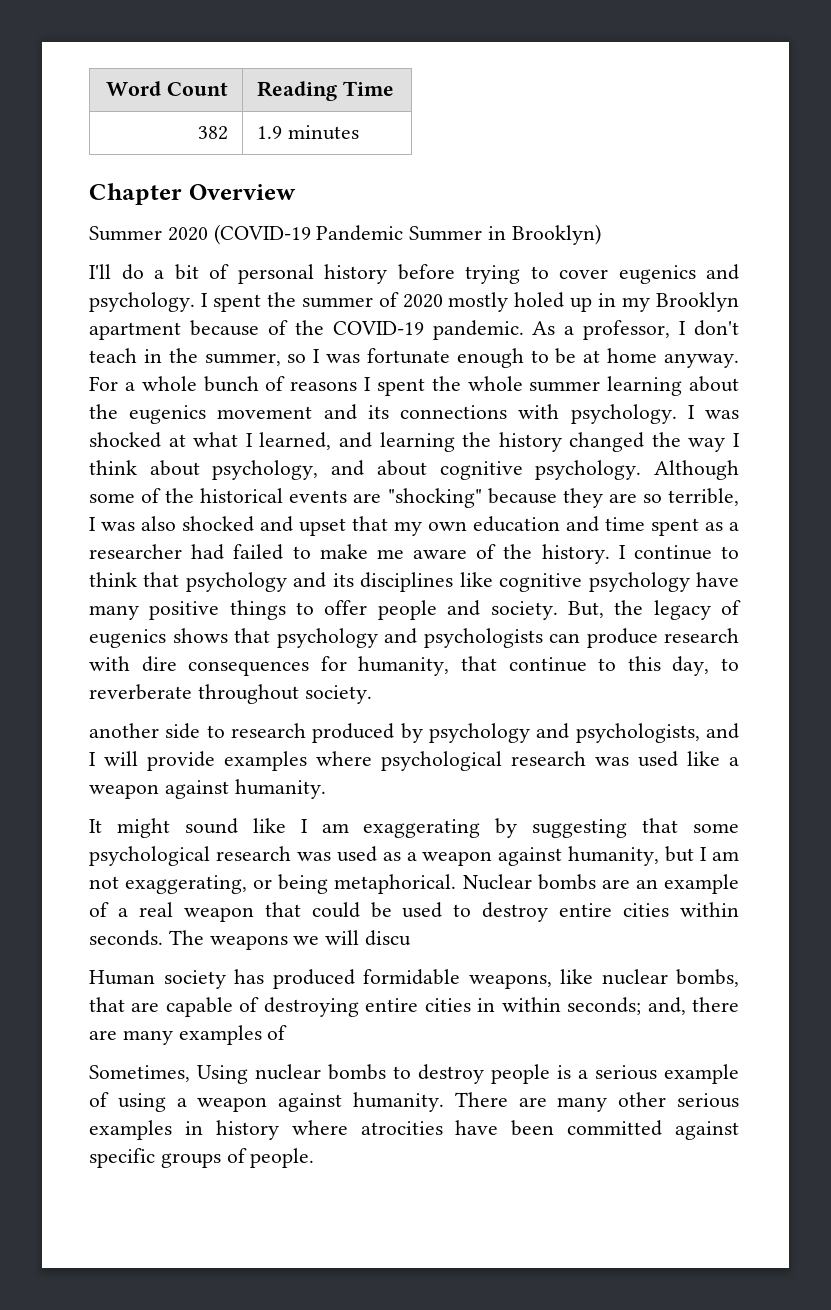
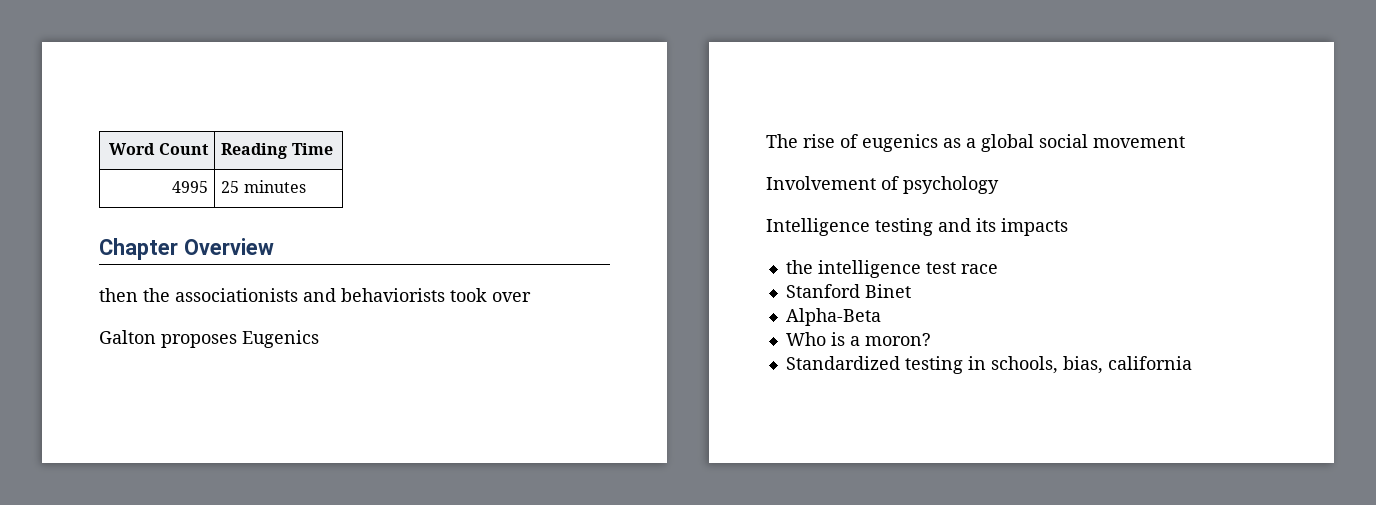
- 382 | 1.9 minutes
+ 4995 | 25 minutes
- Summer 2020 (COVID-19 Pandemic Summer in Brooklyn)
- I'll do a bit of personal history before trying to cover eugenics and psychology. I spent the summer of 2020 mostly holed up in my Brooklyn apartment because of the COVID-19 pandemic. As a professor, I don't teach in the summer, so I was fortunate enough to be at home anyway. For a whole bunch of reasons I spent the whole summer learning about the eugenics movement and its connections with psychology. I was shocked at what I learned, and learning the history changed the way I think about psychology, and about cognitive psychology. Although some of the historical events are "shocking" because they are so terrible, I was also shocked and upset that my own education and time spent as a researcher had failed to make me aware of the history. I continue to think that psychology and its disciplines like cognitive psychology have many positive things to offer people and society. But, the legacy of eugenics shows that psychology and psychologists can produce research with dire consequences for humanity, that continue to this day, to reverberate throughout society.
- another side to research produced by psychology and psychologists, and I will provide examples where psychological research was used like a weapon against humanity.
- It might sound like I am exaggerating by suggesting that some psychological research was used as a weapon against humanity, but I am not exaggerating, or being metaphorical. Nuclear bombs are an example of a real weapon that could be used to destroy entire cities within seconds. The weapons we will discu
- Human society has produced formidable weapons, like nuclear bombs, that are capable of destroying entire cities in within seconds; and, there are many examples of
- Sometimes, Using nuclear bombs to destroy people is a serious example of using a weapon against humanity. There are many other serious examples in history where atrocities have been committed against specific groups of people.
+ then the associationists and behaviorists took over
+ Galton proposes Eugenics
+ The rise of eugenics as a global social movement
+ Involvement of psychology
+ Intelligence testing and its impacts
+ the intelligence test race
+ Stanford Binet
+ Alpha-Beta
+ Who is a moron?
+ Standardized testing in schools, bias, california

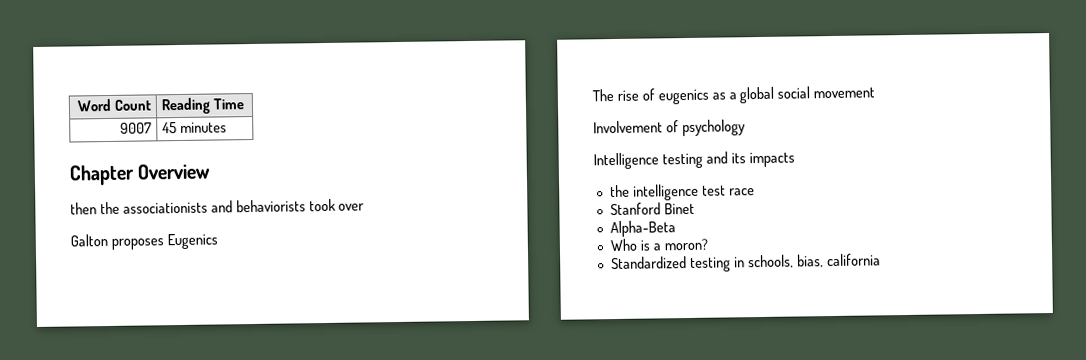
- 4995 | 25 minutes
+ 9007 | 45 minutes

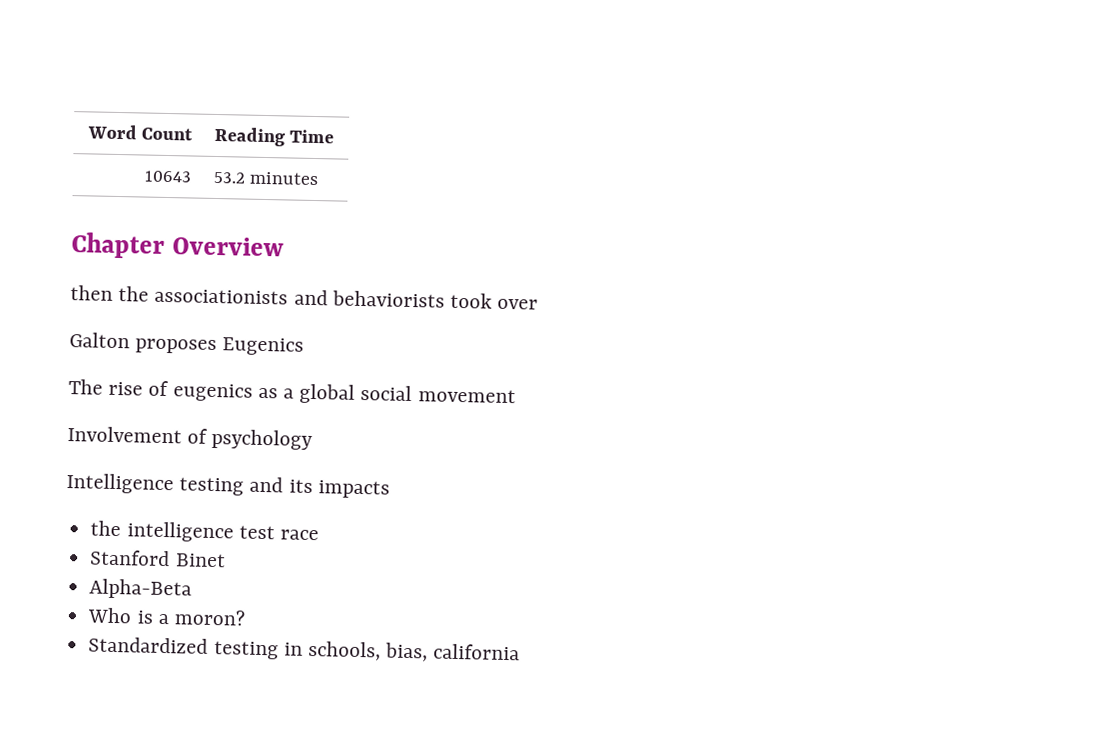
- 9007 | 45 minutes
+ 10643 | 53.2 minutes

